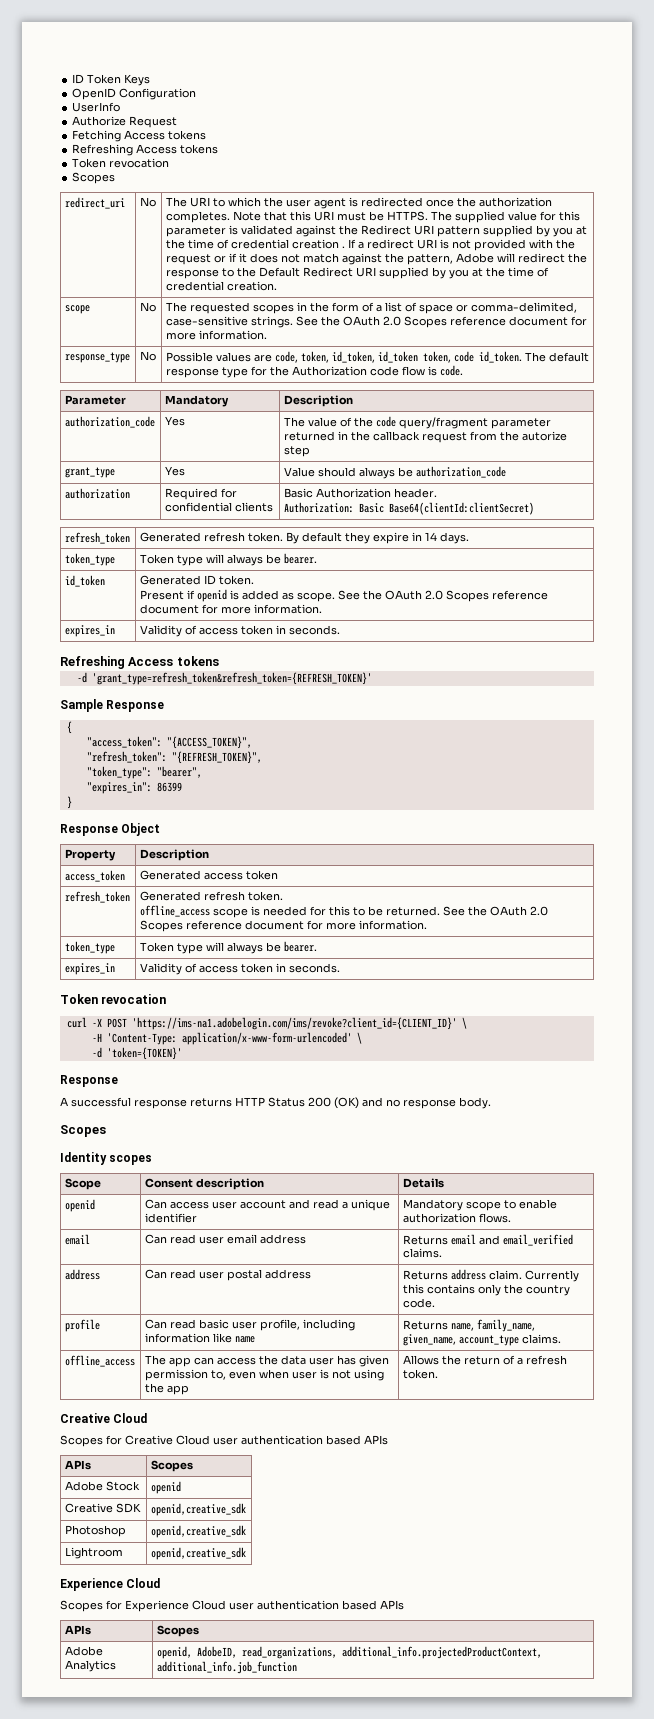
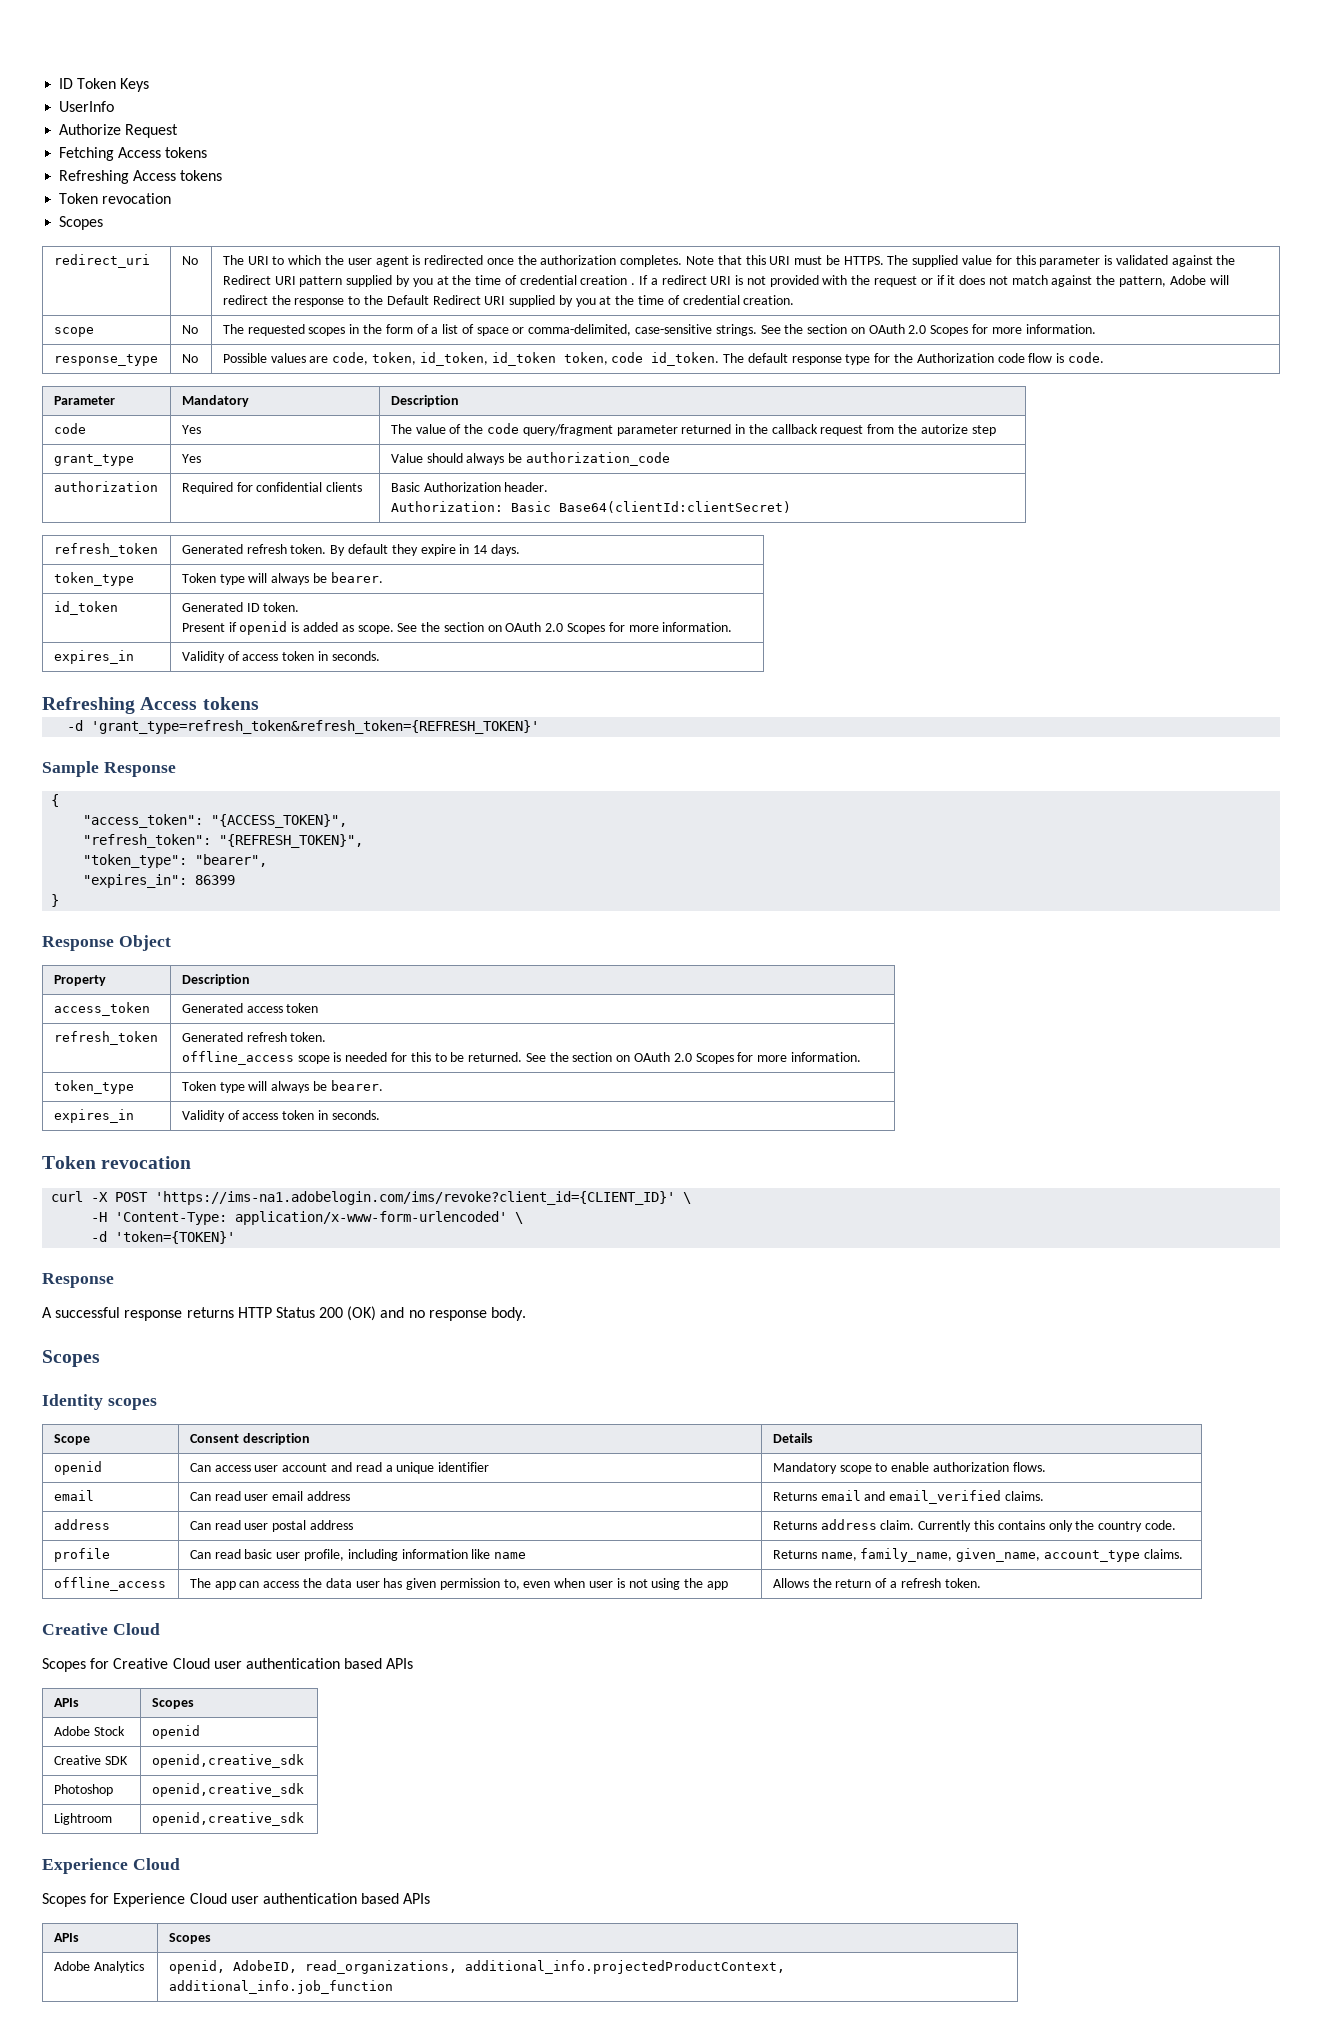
- OpenID Configuration
- scope | No | The requested scopes in the form of a list of space or comma-delimited, case-sensitive strings. See the OAuth 2.0 Scopes reference document for more information.
+ scope | No | The requested scopes in the form of a list of space or comma-delimited, case-sensitive strings. See the section on OAuth 2.0 Scopes for more information.
- authorization_code | Yes | The value of the code query/fragment parameter returned in the callback request from the autorize step
+ code | Yes | The value of the code query/fragment parameter returned in the callback request from the autorize step
  id_token | Generated ID token.
- Present if openid is added as scope. See the OAuth 2.0 Scopes reference document for more information.
+ Present if openid is added as scope. See the section on OAuth 2.0 Scopes for more information.
  access_token | Generated access token
  refresh_token | Generated refresh token.
- offline_access scope is needed for this to be returned. See the OAuth 2.0 Scopes reference document for more information.
+ offline_access scope is needed for this to be returned. See the section on OAuth 2.0 Scopes for more information.

